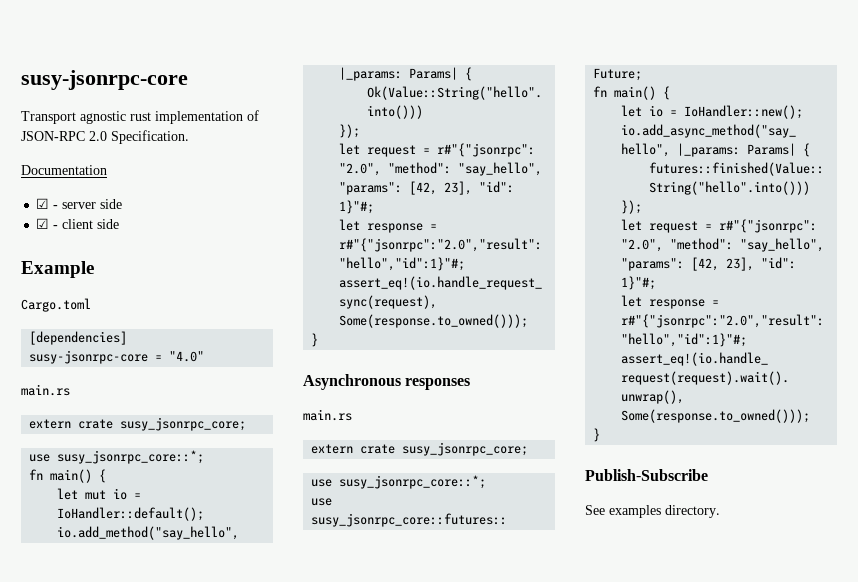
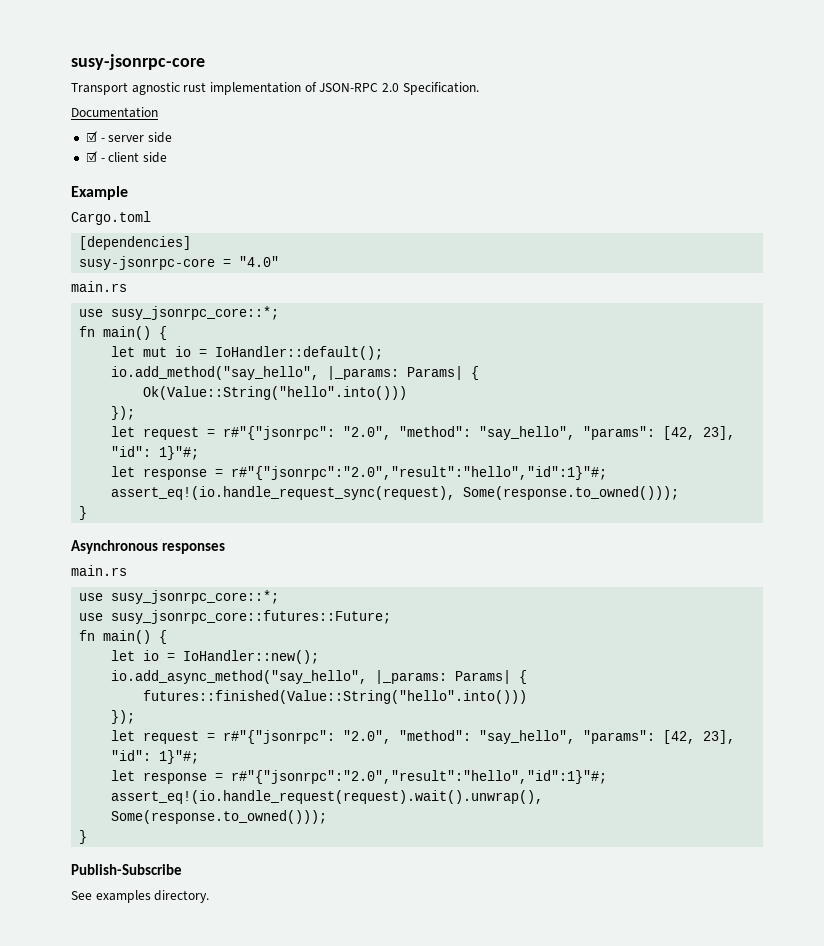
  susy-jsonrpc-core = "4.0"
  main.rs
- extern crate susy_jsonrpc_core;
  Asynchronous responses
  main.rs
- extern crate susy_jsonrpc_core;

